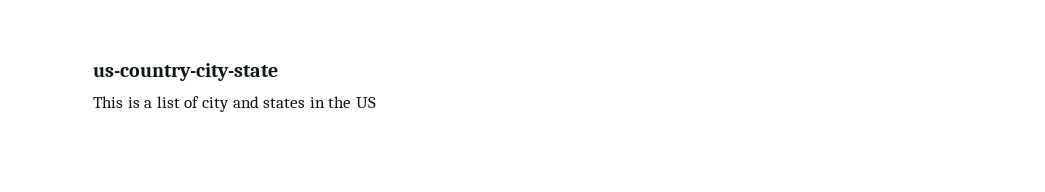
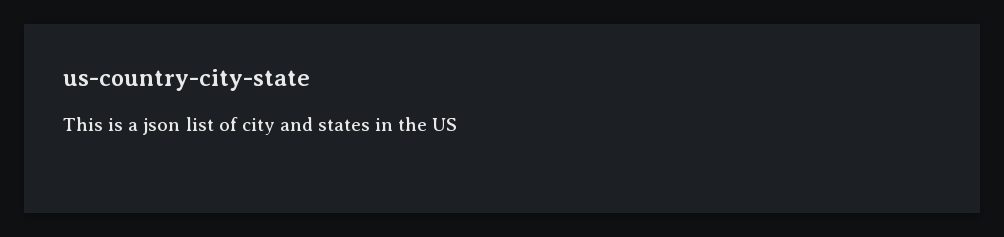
- This is a list of city and states in the US
+ This is a json list of city and states in the US

